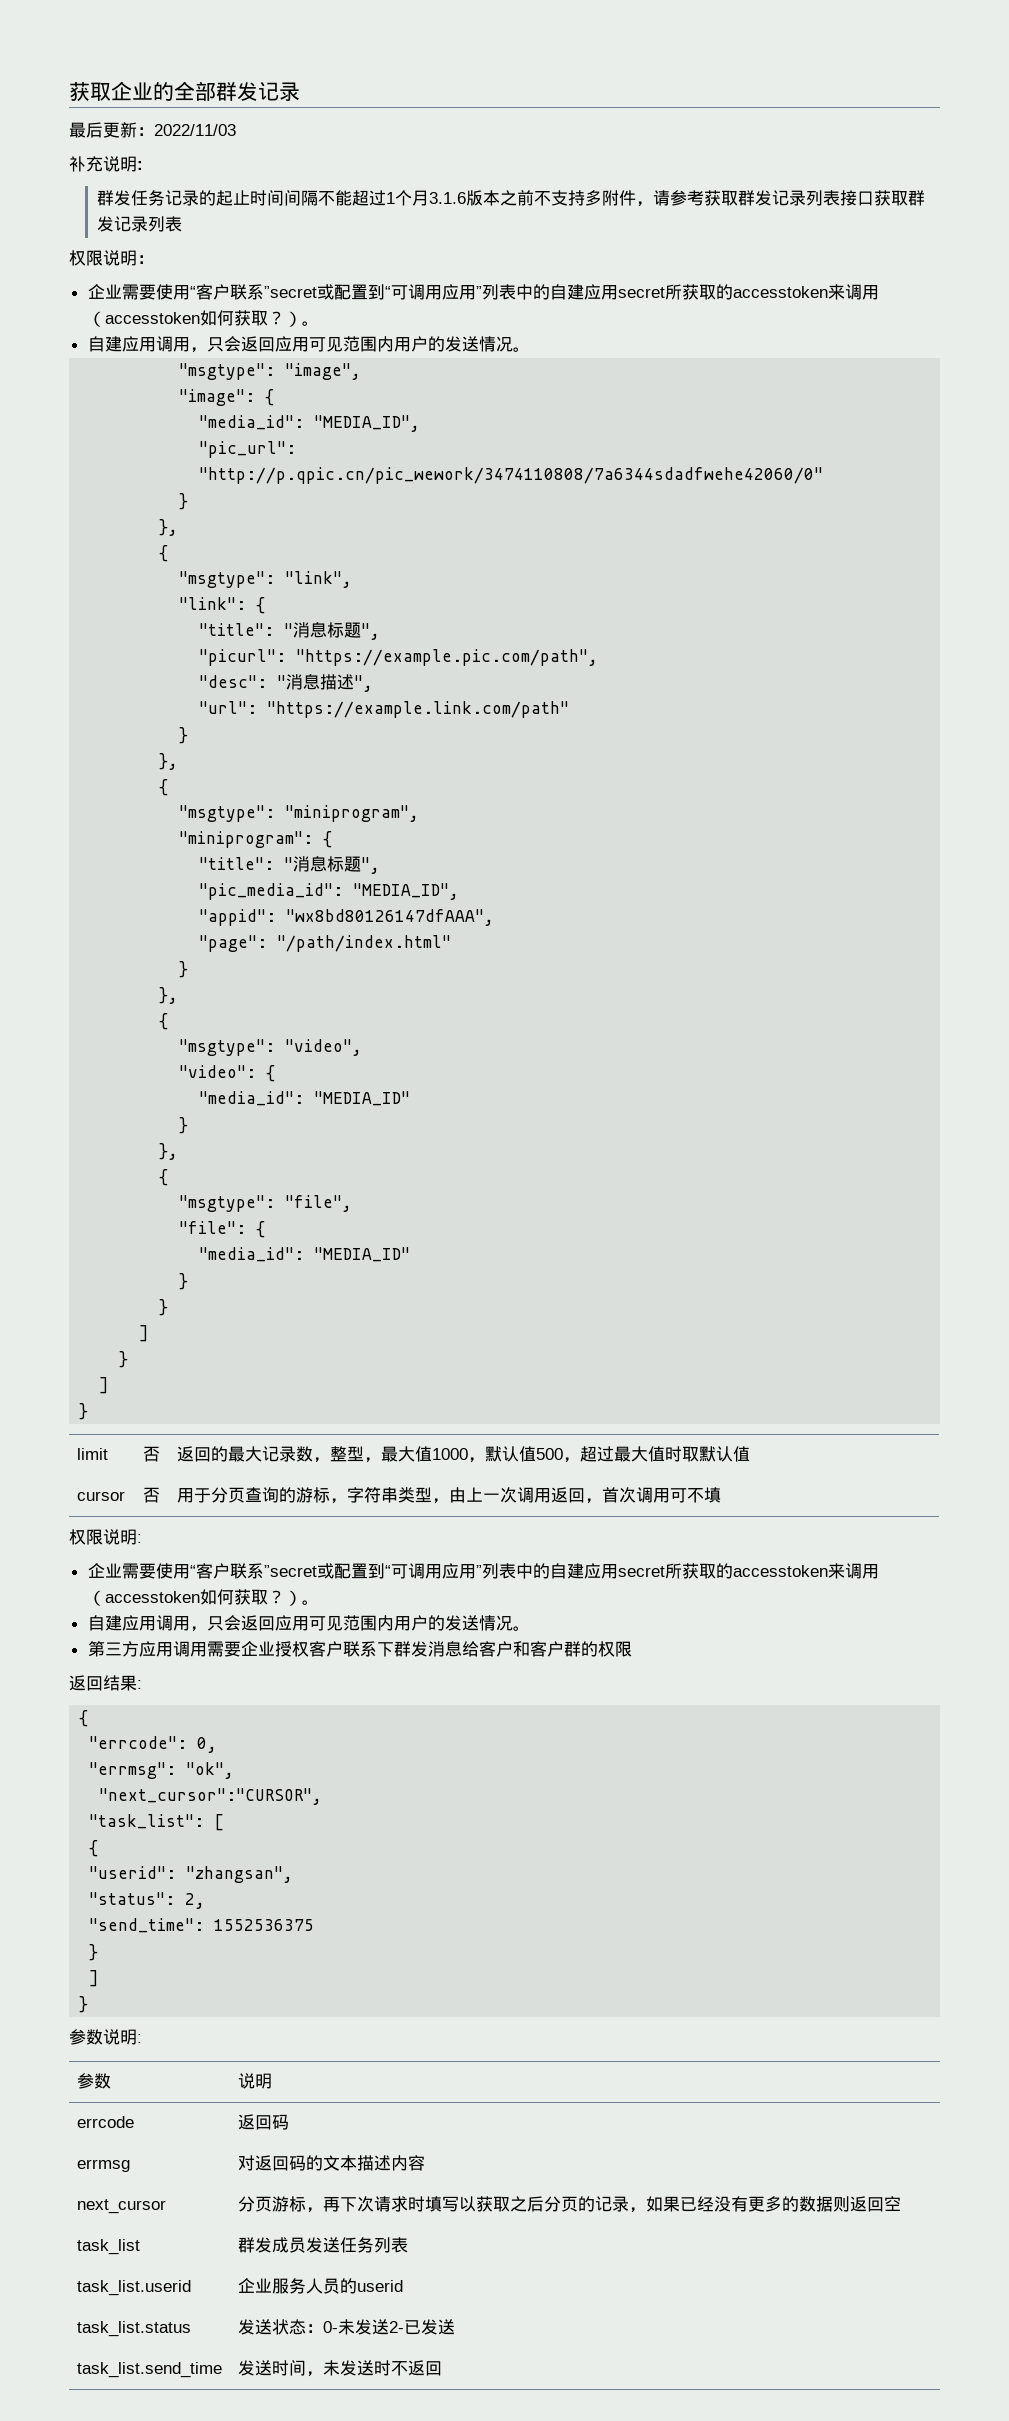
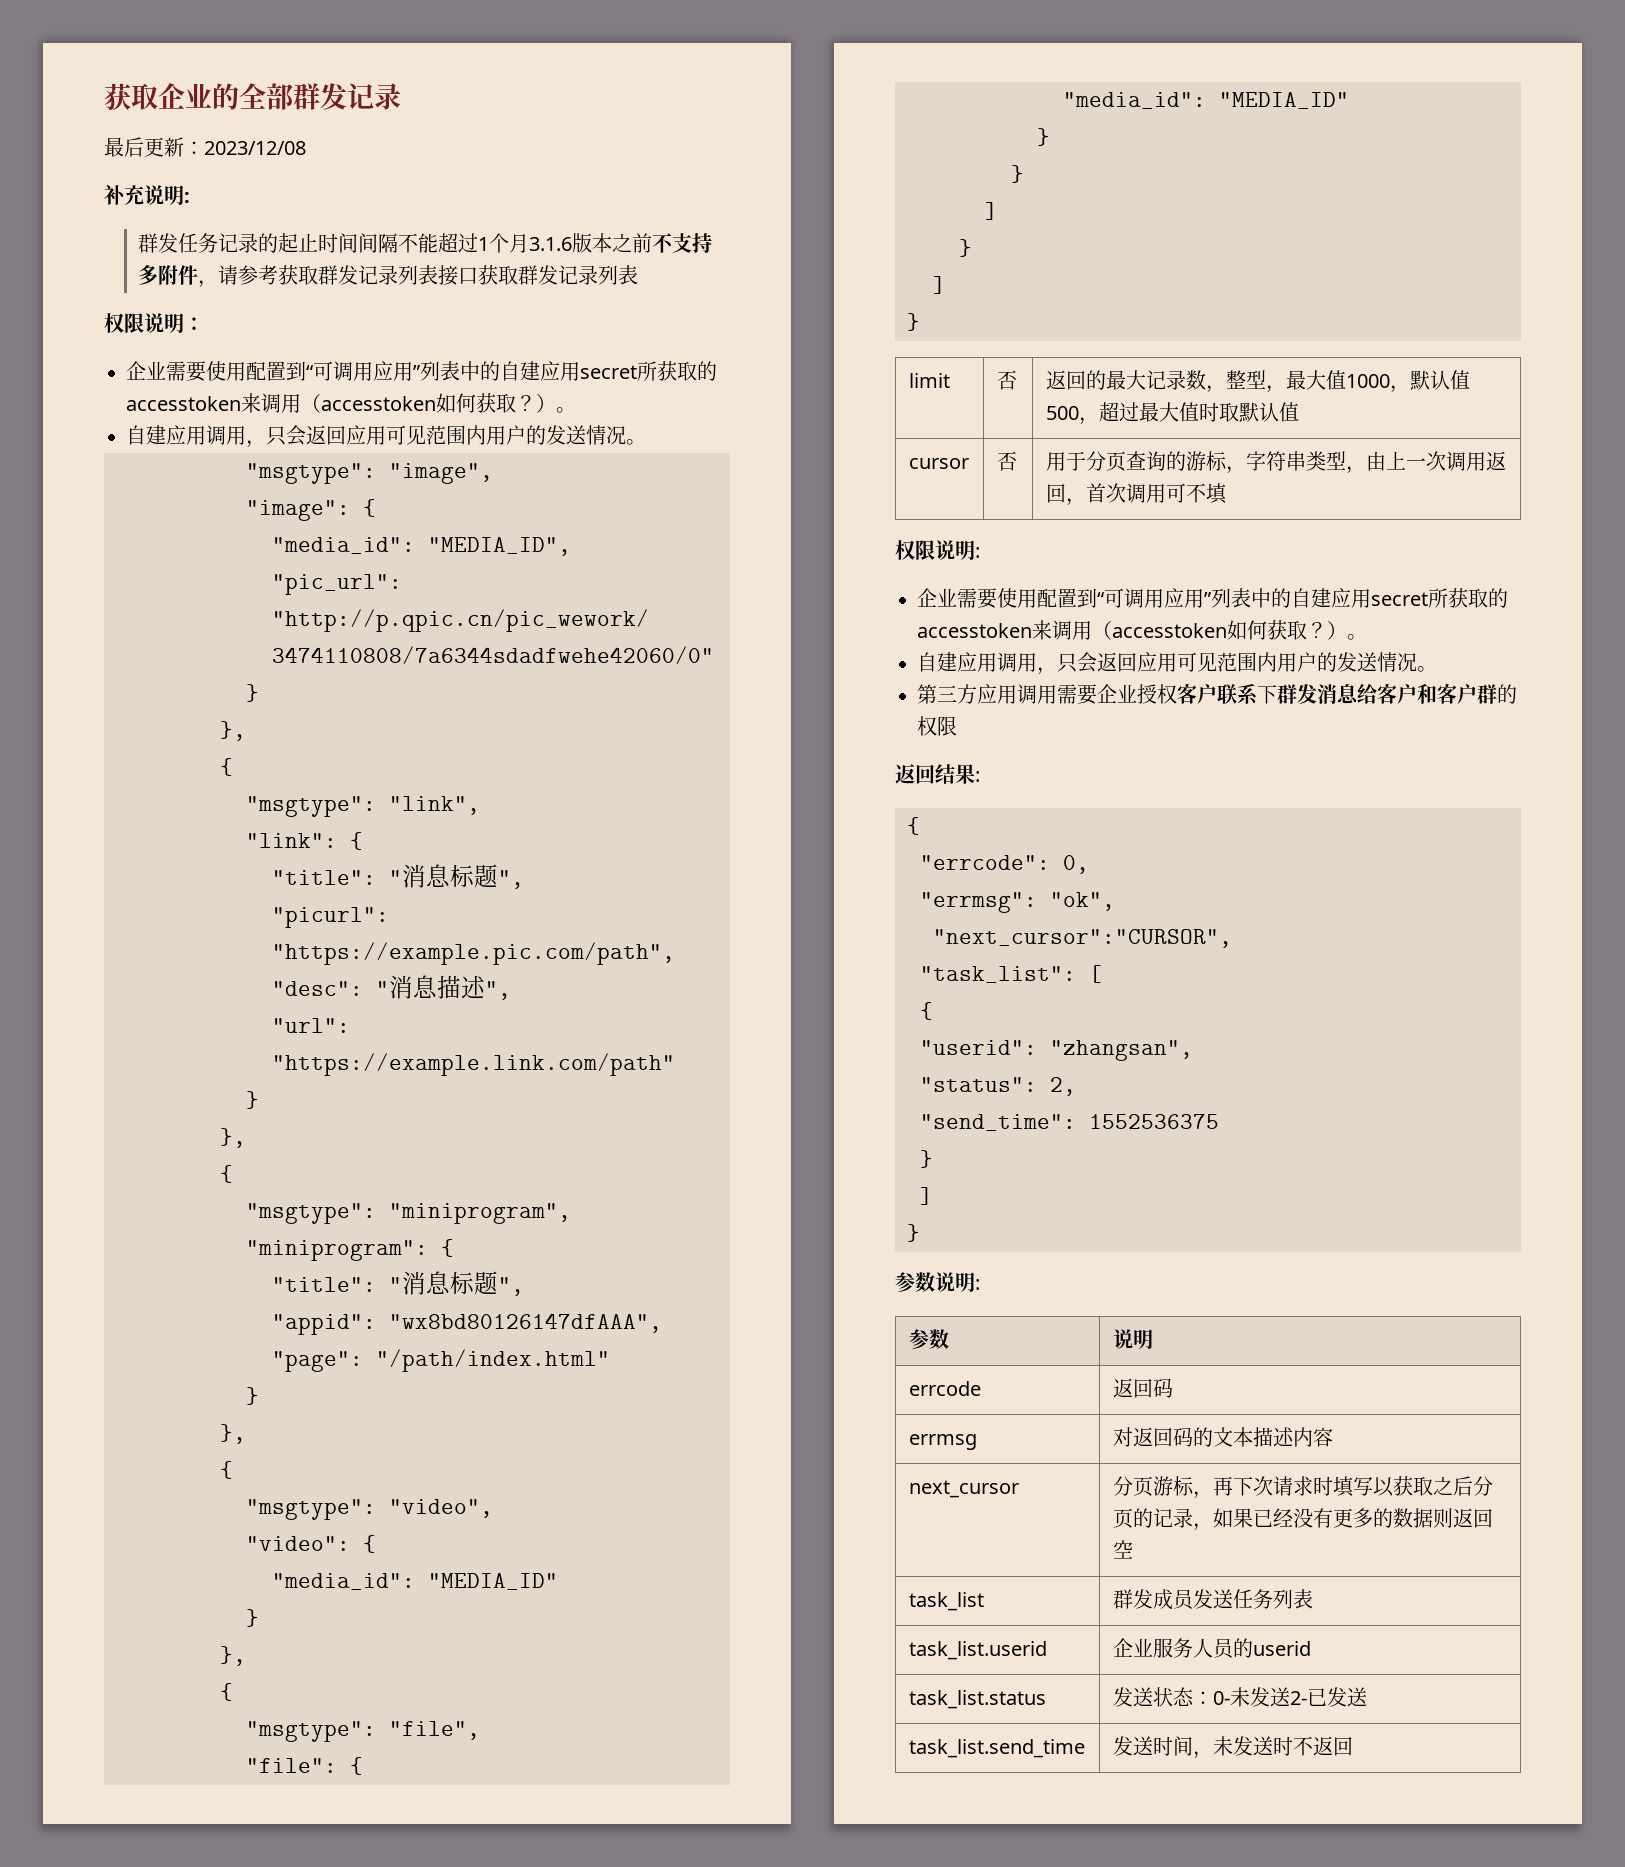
- 最后更新：2022/11/03
+ 最后更新：2023/12/08
  群发任务记录的起止时间间隔不能超过1个月3.1.6版本之前不支持多附件，请参考获取群发记录列表接口获取群发记录列表
  权限说明：
- 企业需要使用“客户联系”secret或配置到“可调用应用”列表中的自建应用secret所获取的accesstoken来调用（accesstoken如何获取？）。
+ 企业需要使用配置到“可调用应用”列表中的自建应用secret所获取的accesstoken来调用（accesstoken如何获取？）。
- "pic_media_id": "MEDIA_ID",
  cursor | 否 | 用于分页查询的游标，字符串类型，由上一次调用返回，首次调用可不填
  权限说明:
- 企业需要使用“客户联系”secret或配置到“可调用应用”列表中的自建应用secret所获取的accesstoken来调用（accesstoken如何获取？）。
+ 企业需要使用配置到“可调用应用”列表中的自建应用secret所获取的accesstoken来调用（accesstoken如何获取？）。

